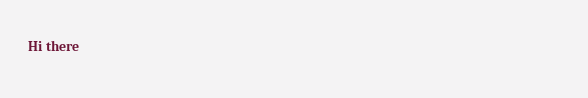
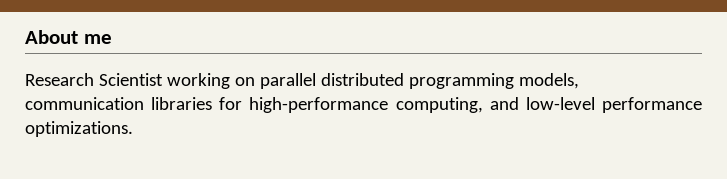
- Hi there
+ About me
+ Research Scientist working on parallel distributed programming models, communication libraries for high-performance computing, and low-level performance optimizations.

